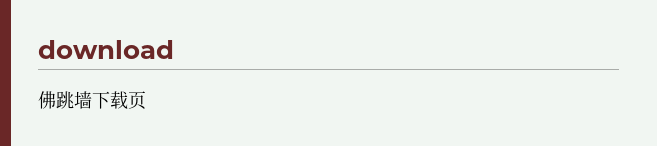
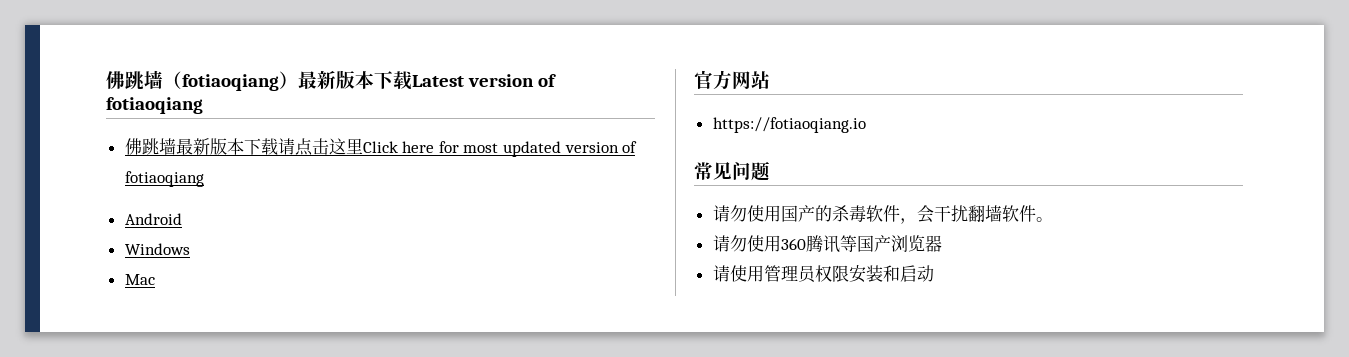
- download
- 佛跳墙下载页
+ 佛跳墙（fotiaoqiang）最新版本下载Latest version of fotiaoqiang
+ 佛跳墙最新版本下载请点击这里Click here for most updated version of fotiaoqiang
+ Android
+ Windows
+ Mac
+ 官方网站
+ https://fotiaoqiang.io
+ 常见问题
+ 请勿使用国产的杀毒软件，会干扰翻墙软件。
+ 请勿使用360腾讯等国产浏览器
+ 请使用管理员权限安装和启动

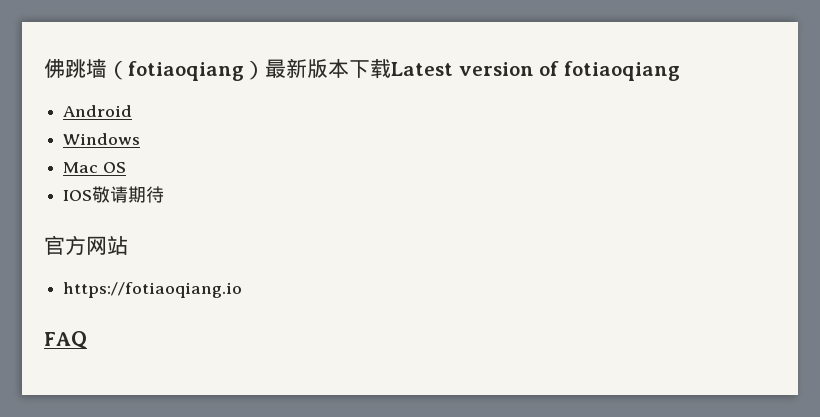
- 佛跳墙最新版本下载请点击这里Click here for most updated version of fotiaoqiang
- Mac
+ Mac OS
+ IOS敬请期待
- 常见问题
- 请勿使用国产的杀毒软件，会干扰翻墙软件。
- 请勿使用360腾讯等国产浏览器
- 请使用管理员权限安装和启动
+ FAQ

